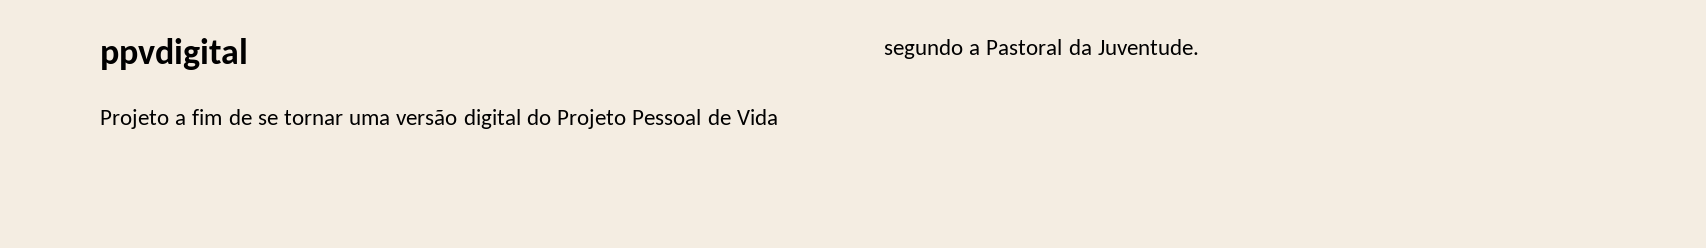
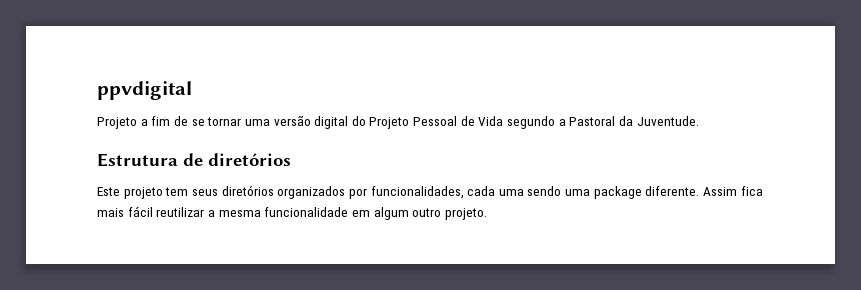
+ Estrutura de diretórios
+ Este projeto tem seus diretórios organizados por funcionalidades, cada uma sendo uma package diferente. Assim fica mais fácil reutilizar a mesma funcionalidade em algum outro projeto.

